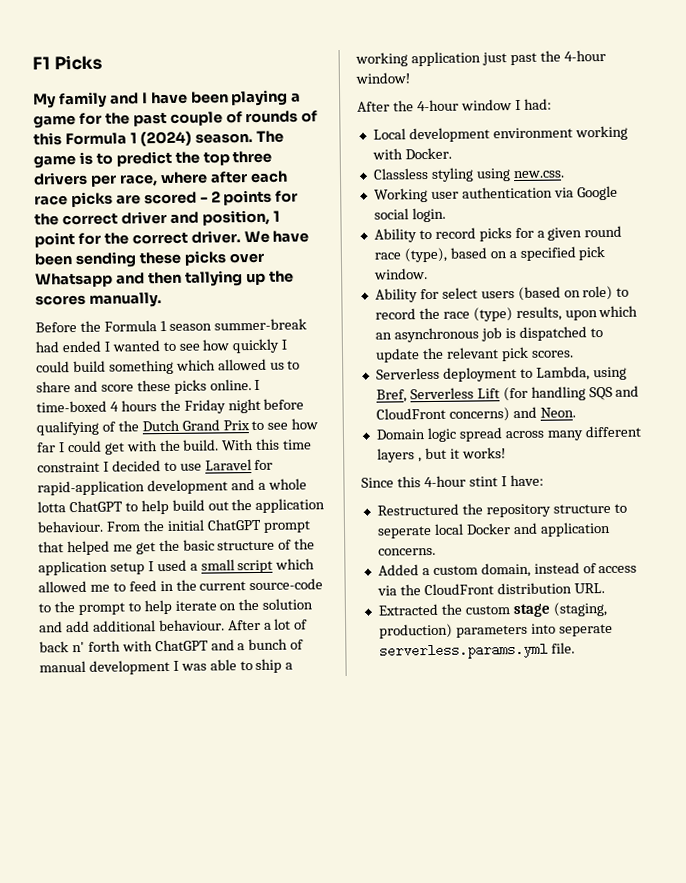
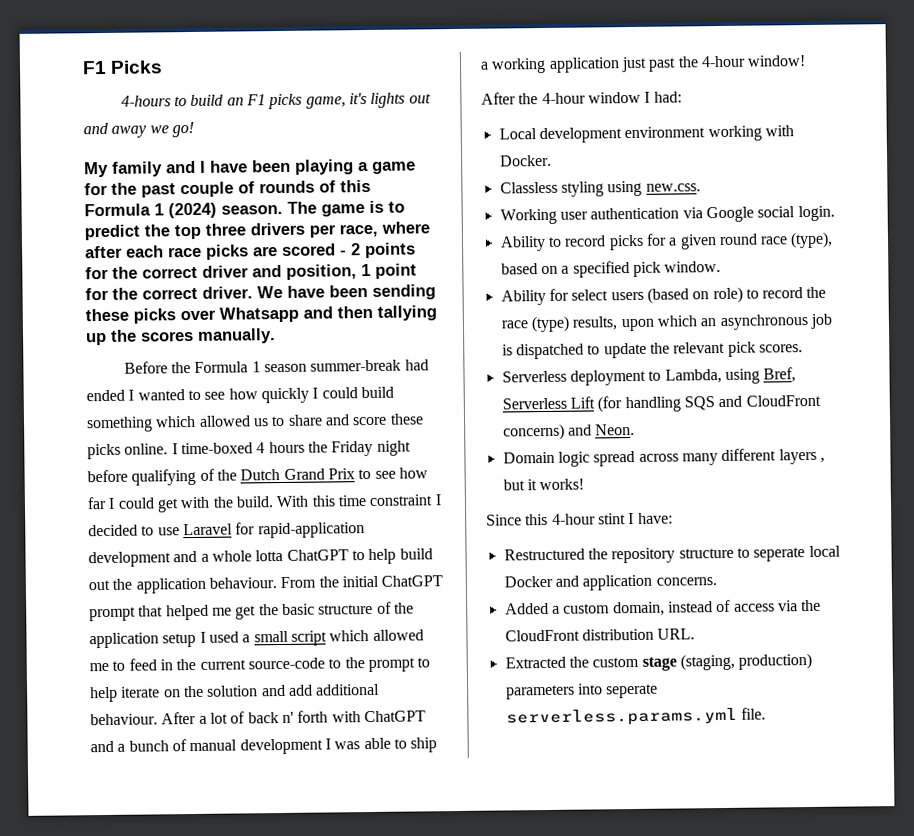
+ 4-hours to build an F1 picks game, it's lights out and away we go!

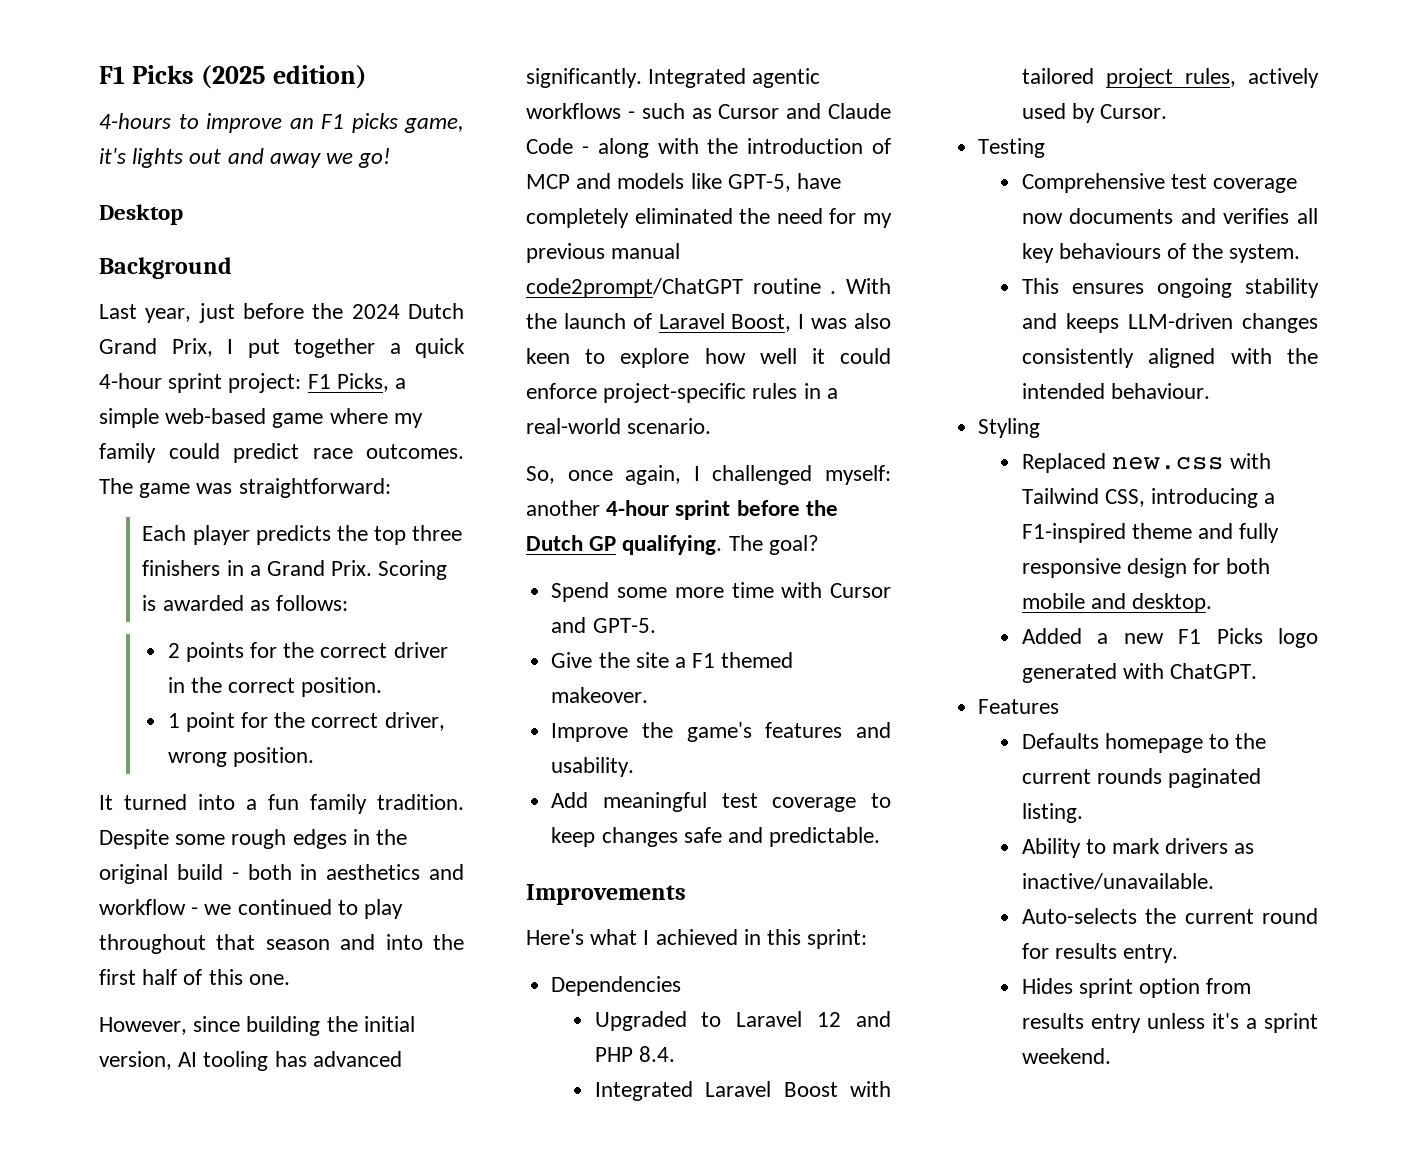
- F1 Picks
+ F1 Picks (2025 edition)
- 4-hours to build an F1 picks game, it's lights out and away we go!
+ 4-hours to improve an F1 picks game, it's lights out and away we go!
- My family and I have been playing a game for the past couple of rounds of this Formula 1 (2024) season. The game is to predict the top three drivers per race, where after each race picks are scored - 2 points for the correct driver and position, 1 point for the correct driver. We have been sending these picks over Whatsapp and then tallying up the scores manually.
- Before the Formula 1 season summer-break had ended I wanted to see how quickly I could build something which allowed us to share and score these picks online. I time-boxed 4 hours the Friday night before qualifying of the Dutch Grand Prix to see how far I could get with the build. With this time constraint I decided to use Laravel for rapid-application development and a whole lotta ChatGPT to help build out the application behaviour. From the initial ChatGPT prompt that helped me get the basic structure of the application setup I used a small script which allowed me to feed in the current source-code to the prompt to help iterate on the solution and add additional behaviour. After a lot of back n' forth with ChatGPT and a bunch of manual development I was able to ship a working application just past the 4-hour window!
- After the 4-hour window I had:
- Local development environment working with Docker.
- Classless styling using new.css.
- Working user authentication via Google social login.
- Ability to record picks for a given round race (type), based on a specified pick window.
- Ability for select users (based on role) to record the race (type) results, upon which an asynchronous job is dispatched to update the relevant pick scores.
- Serverless deployment to Lambda, using Bref, Serverless Lift (for handling SQS and CloudFront concerns) and Neon.
- Domain logic spread across many different layers , but it works!
- Since this 4-hour stint I have:
- Restructured the repository structure to seperate local Docker and application concerns.
- Added a custom domain, instead of access via the CloudFront distribution URL.
- Extracted the custom stage (staging, production) parameters into seperate serverless.params.yml file.
+ Desktop
+ Background
+ Last year, just before the 2024 Dutch Grand Prix, I put together a quick 4-hour sprint project: F1 Picks, a simple web-based game where my family could predict race outcomes. The game was straightforward:
+ Each player predicts the top three finishers in a Grand Prix. Scoring is awarded as follows:
+ 2 points for the correct driver in the correct position.
+ 1 point for the correct driver, wrong position.
+ It turned into a fun family tradition. Despite some rough edges in the original build - both in aesthetics and workflow - we continued to play throughout that season and into the first half of this one.
+ However, since building the initial version, AI tooling has advanced significantly. Integrated agentic workflows - such as Cursor and Claude Code - along with the introduction of MCP and models like GPT-5, have completely eliminated the need for my previous manual code2prompt/ChatGPT routine . With the launch of Laravel Boost, I was also keen to explore how well it could enforce project-specific rules in a real-world scenario.
+ So, once again, I challenged myself: another 4-hour sprint before the Dutch GP qualifying. The goal?
+ Spend some more time with Cursor and GPT-5.
+ Give the site a F1 themed makeover.
+ Improve the game's features and usability.
+ Add meaningful test coverage to keep changes safe and predictable.
+ Improvements
+ Here's what I achieved in this sprint:
+ Dependencies
+ Upgraded to Laravel 12 and PHP 8.4.
+ Integrated Laravel Boost with tailored project rules, actively used by Cursor.
+ Testing
+ Comprehensive test coverage now documents and verifies all key behaviours of the system.
+ This ensures ongoing stability and keeps LLM-driven changes consistently aligned with the intended behaviour.
+ Styling
+ Replaced new.css with Tailwind CSS, introducing a F1-inspired theme and fully responsive design for both mobile and desktop.
+ Added a new F1 Picks logo generated with ChatGPT.
+ Features
+ Defaults homepage to the current rounds paginated listing.
+ Ability to mark drivers as inactive/unavailable.
+ Auto-selects the current round for results entry.
+ Hides sprint option from results entry unless it's a sprint weekend.

